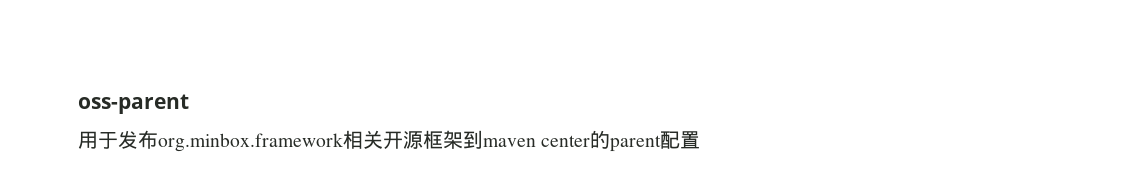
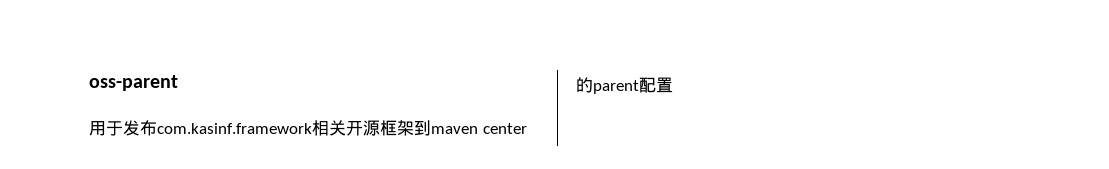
- 用于发布org.minbox.framework相关开源框架到maven center的parent配置
+ 用于发布com.kasinf.framework相关开源框架到maven center的parent配置

